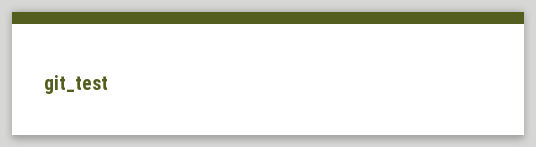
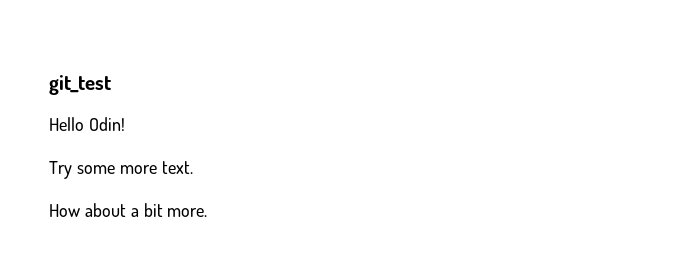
+ Hello Odin!
+ Try some more text.
+ How about a bit more.

